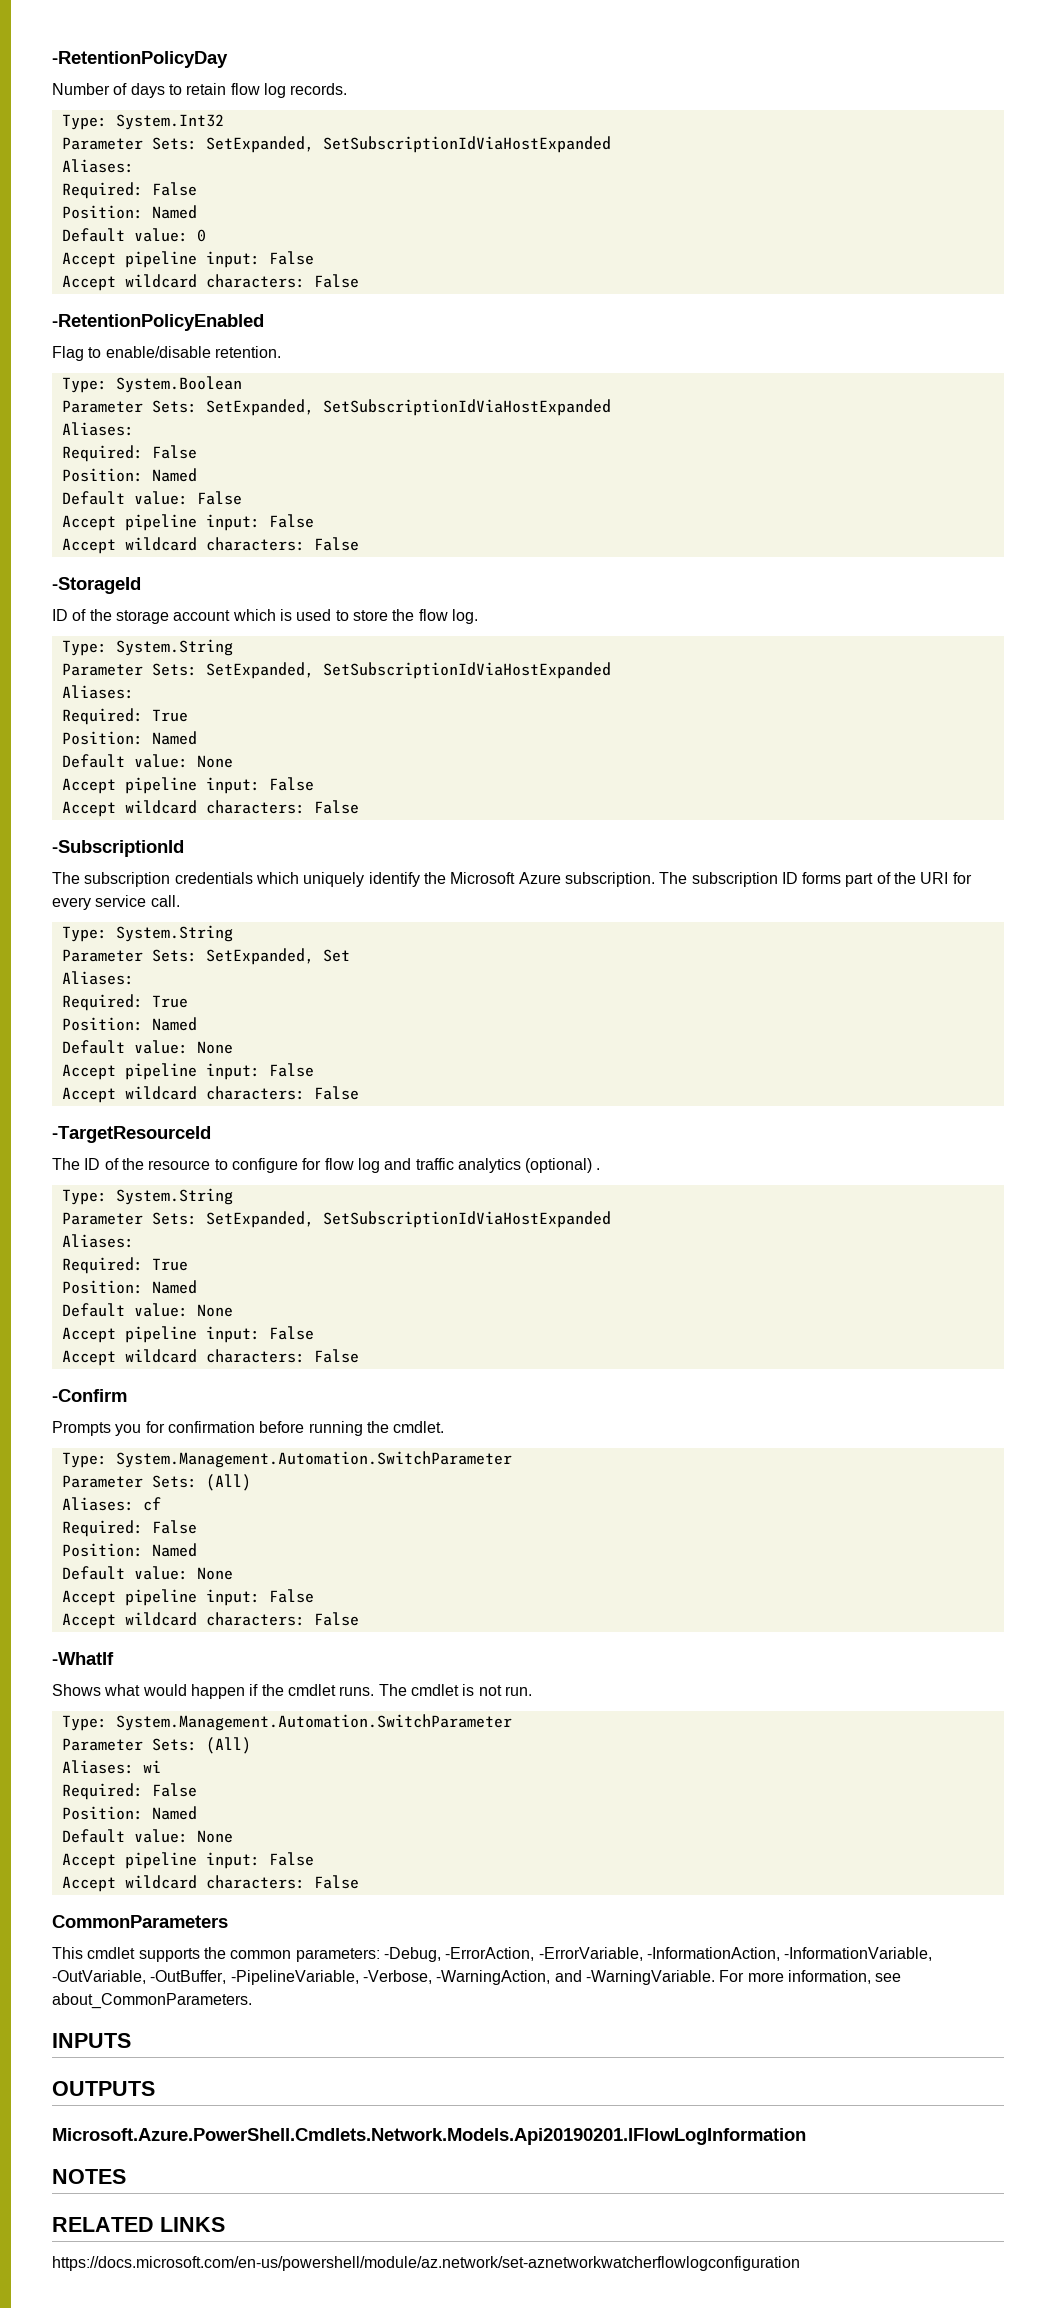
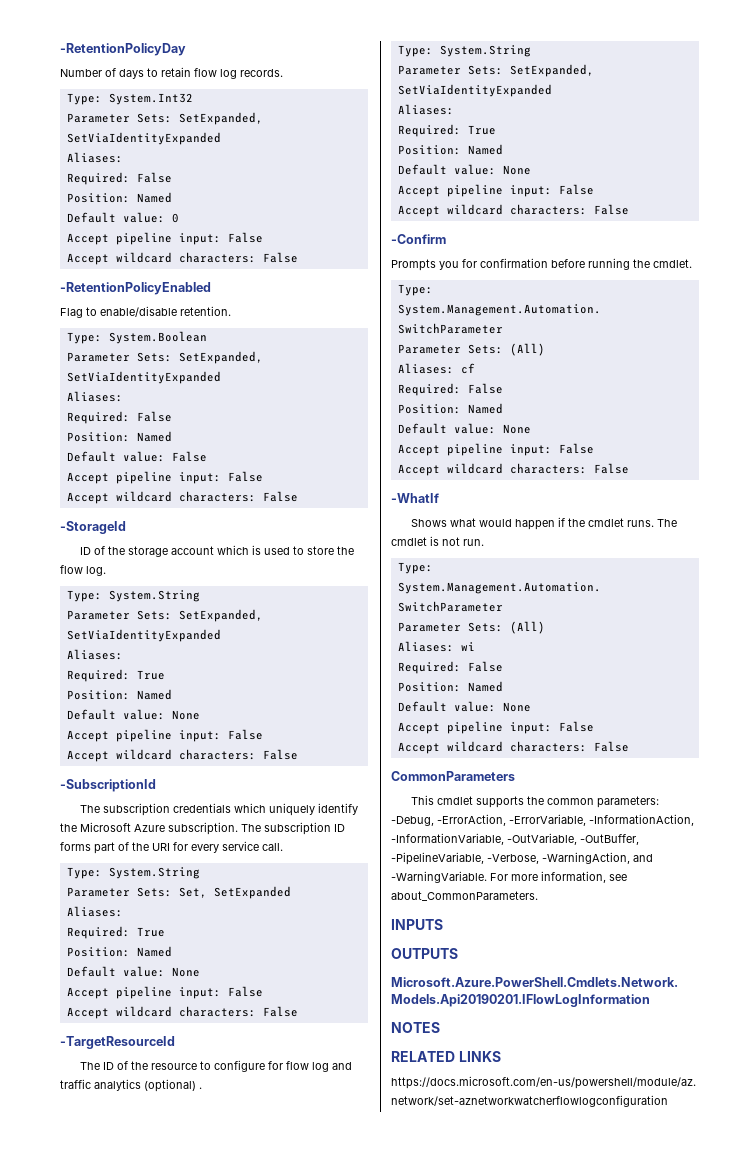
  Type: System.Int32
- Parameter Sets: SetExpanded, SetSubscriptionIdViaHostExpanded
+ Parameter Sets: SetExpanded, SetViaIdentityExpanded
  Type: System.Boolean
- Parameter Sets: SetExpanded, SetSubscriptionIdViaHostExpanded
+ Parameter Sets: SetExpanded, SetViaIdentityExpanded
  ID of the storage account which is used to store the flow log.
  Type: System.String
- Parameter Sets: SetExpanded, SetSubscriptionIdViaHostExpanded
+ Parameter Sets: SetExpanded, SetViaIdentityExpanded
- Parameter Sets: SetExpanded, Set
+ Parameter Sets: Set, SetExpanded
  The ID of the resource to configure for flow log and traffic analytics (optional) .
  Type: System.String
- Parameter Sets: SetExpanded, SetSubscriptionIdViaHostExpanded
+ Parameter Sets: SetExpanded, SetViaIdentityExpanded

